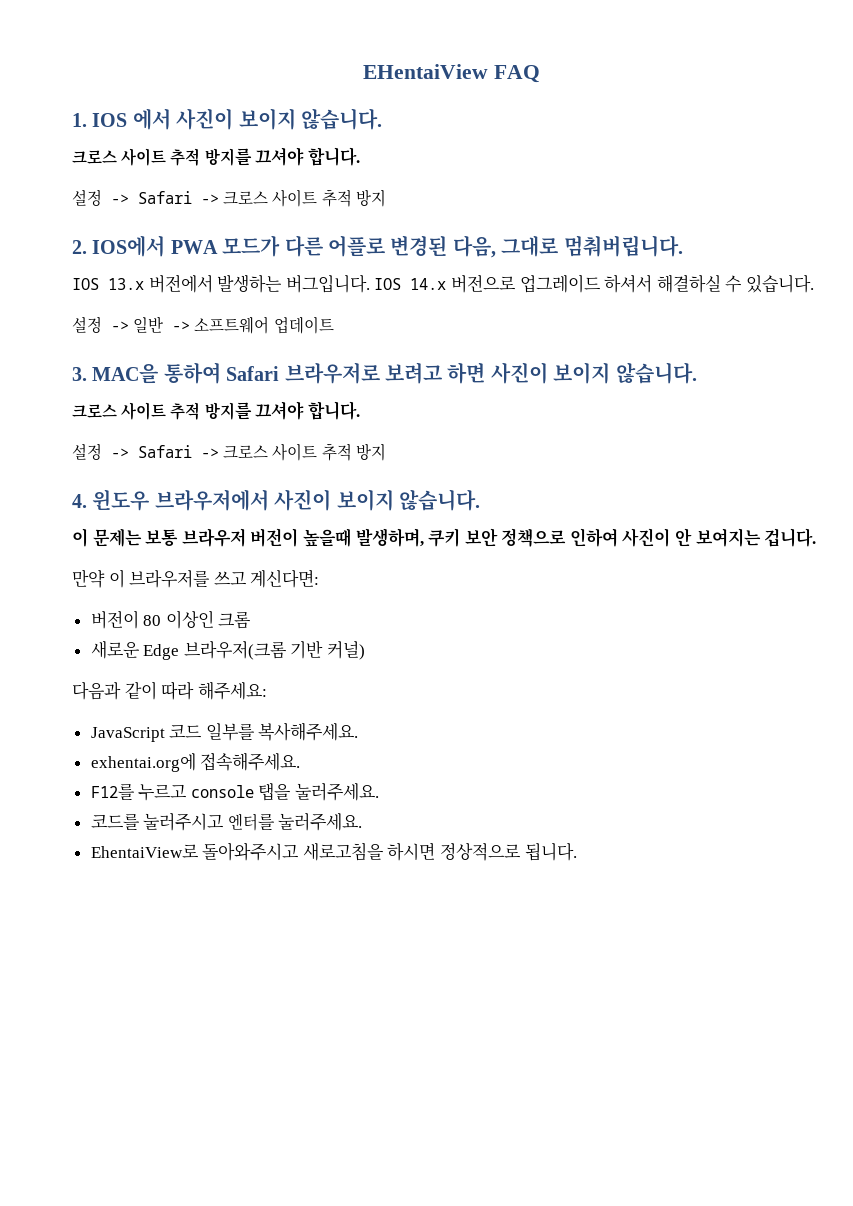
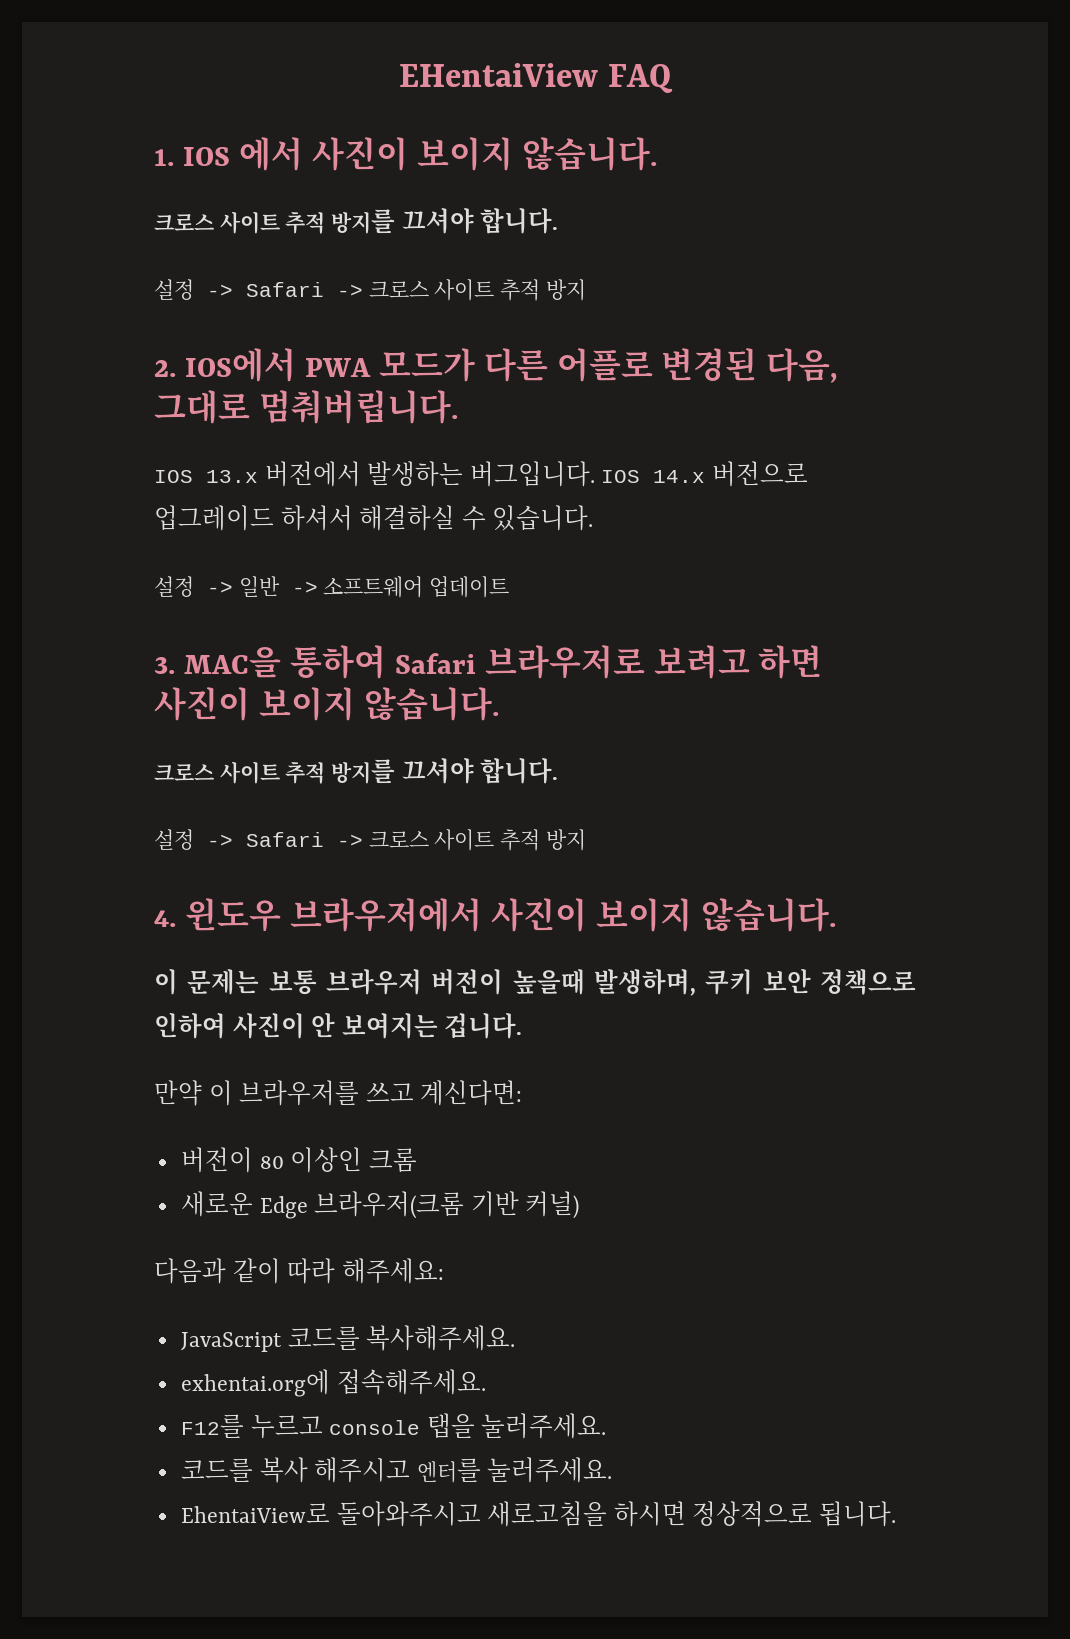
- JavaScript 코드 일부를 복사해주세요.
+ JavaScript 코드를 복사해주세요.
- 코드를 눌러주시고 엔터를 눌러주세요.
+ 코드를 복사 해주시고 엔터를 눌러주세요.

